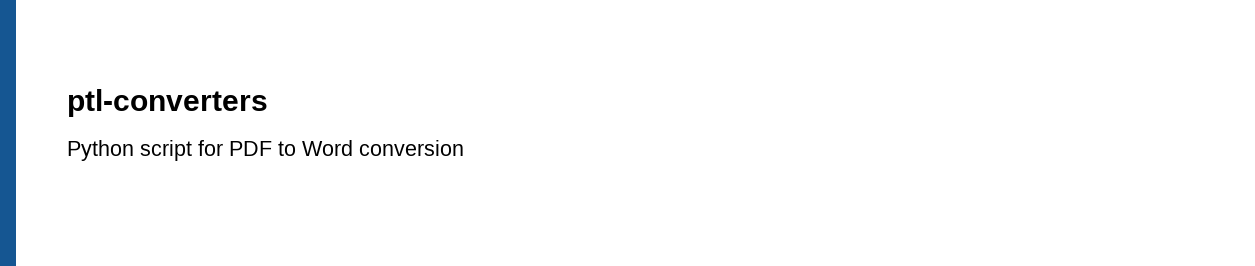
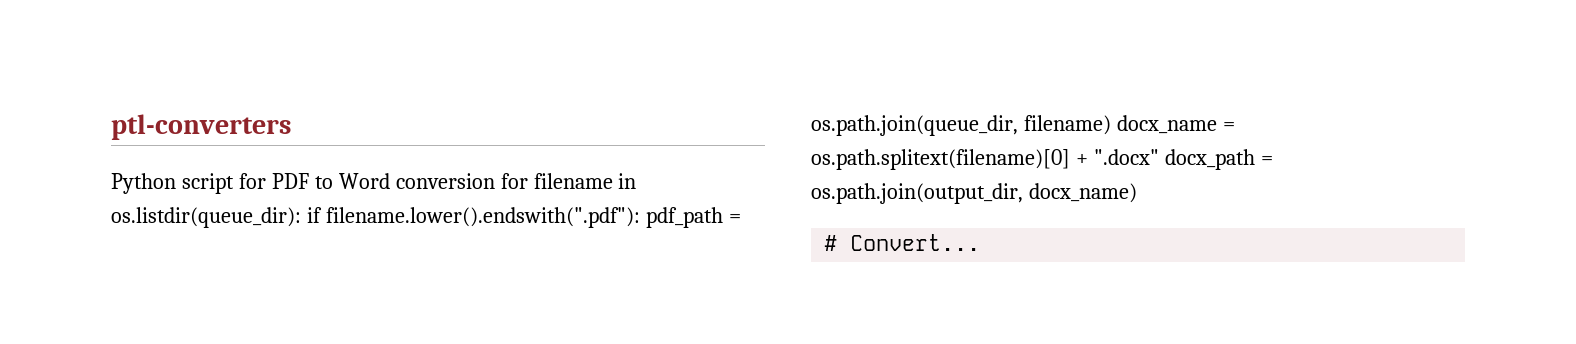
- Python script for PDF to Word conversion
+ Python script for PDF to Word conversion for filename in os.listdir(queue_dir): if filename.lower().endswith(".pdf"): pdf_path = os.path.join(queue_dir, filename) docx_name = os.path.splitext(filename)[0] + ".docx" docx_path = os.path.join(output_dir, docx_name)
+ # Convert...

